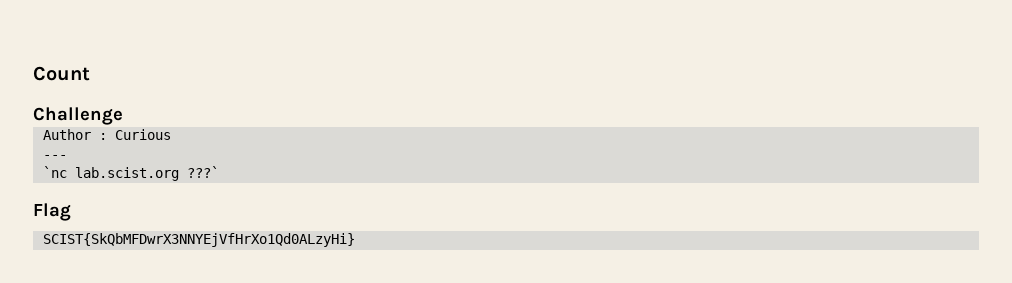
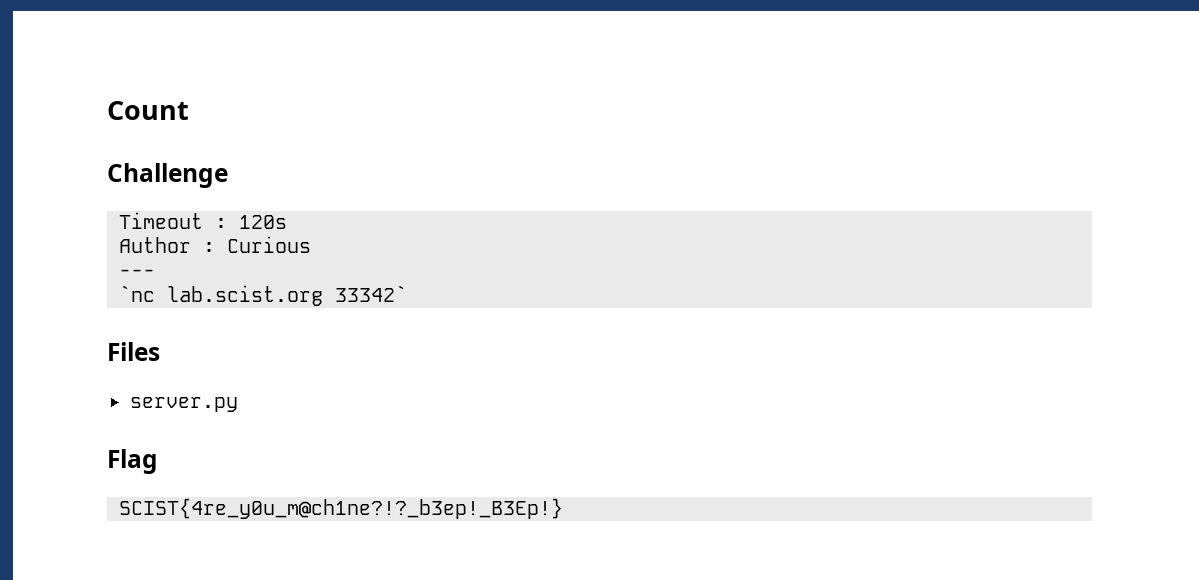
+ Timeout : 120s
- `nc lab.scist.org ???`
+ `nc lab.scist.org 33342`
+ Files
+ server.py
- SCIST{SkQbMFDwrX3NNYEjVfHrXo1Qd0ALzyHi}
+ SCIST{4re_y0u_m@ch1ne?!?_b3ep!_B3Ep!}

